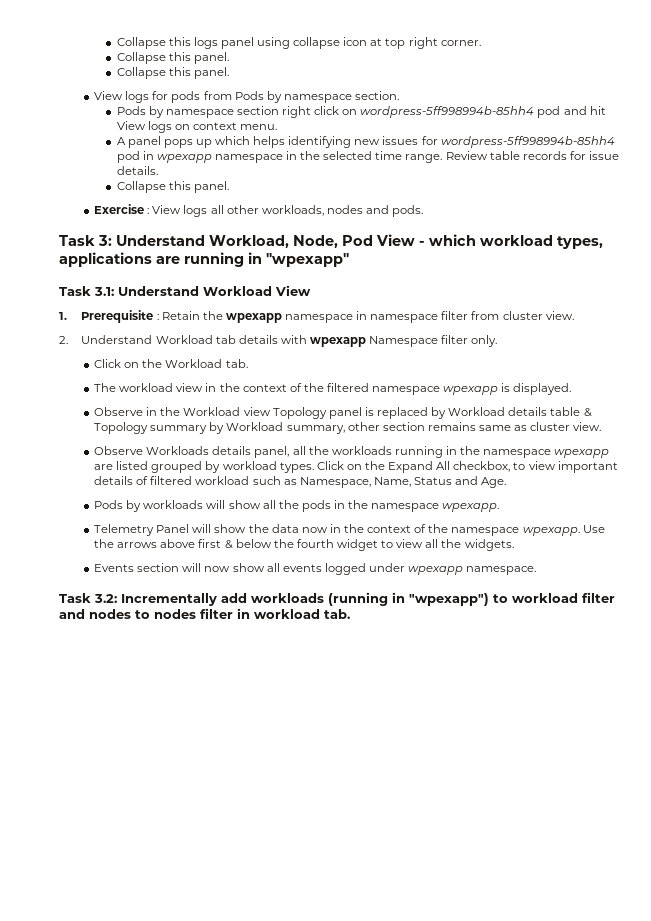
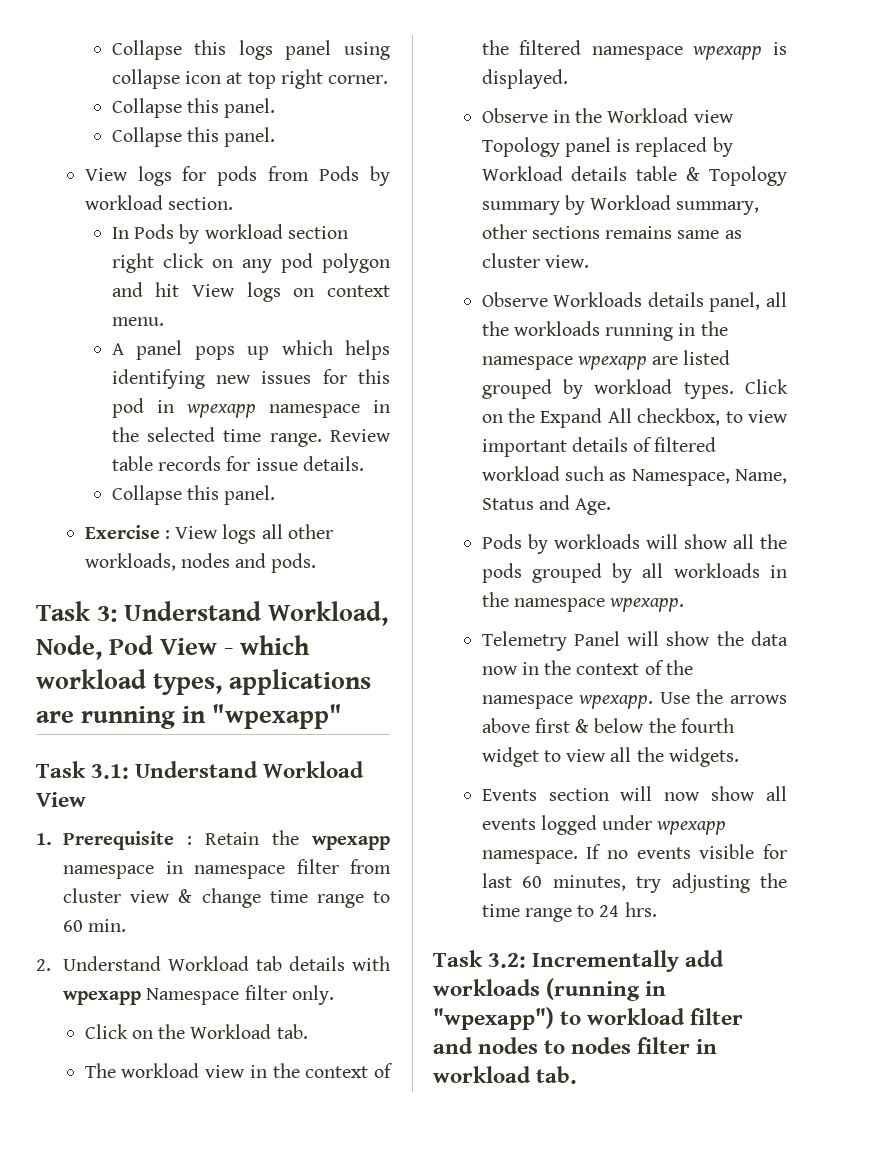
- View logs for pods from Pods by namespace section.
+ View logs for pods from Pods by workload section.
- Pods by namespace section right click on wordpress-5ff998994b-85hh4 pod and hit View logs on context menu.
+ In Pods by workload section right click on any pod polygon and hit View logs on context menu.
- A panel pops up which helps identifying new issues for wordpress-5ff998994b-85hh4 pod in wpexapp namespace in the selected time range.
+ A panel pops up which helps identifying new issues for this pod in wpexapp namespace in the selected time range.
- 1. Prerequisite : Retain the wpexapp namespace in namespace filter from cluster view.
+ 1. Prerequisite : Retain the wpexapp namespace in namespace filter from cluster view & change time range to 60 min.
- Observe in the Workload view Topology panel is replaced by Workload details table & Topology summary by Workload summary, other section remains same as cluster view.
+ Observe in the Workload view Topology panel is replaced by Workload details table & Topology summary by Workload summary, other sections remains same as cluster view.
- Pods by workloads will show all the pods in the namespace wpexapp.
+ Pods by workloads will show all the pods grouped by all workloads in the namespace wpexapp.
+ If no events visible for last 60 minutes, try adjusting the time range to 24 hrs.

